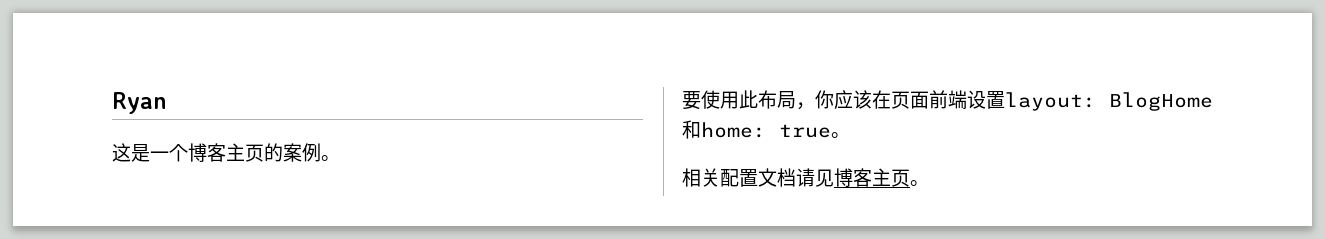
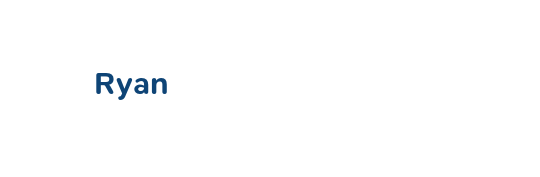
- 这是一个博客主页的案例。
- 要使用此布局，你应该在页面前端设置layout: BlogHome和home: true。
- 相关配置文档请见博客主页。

